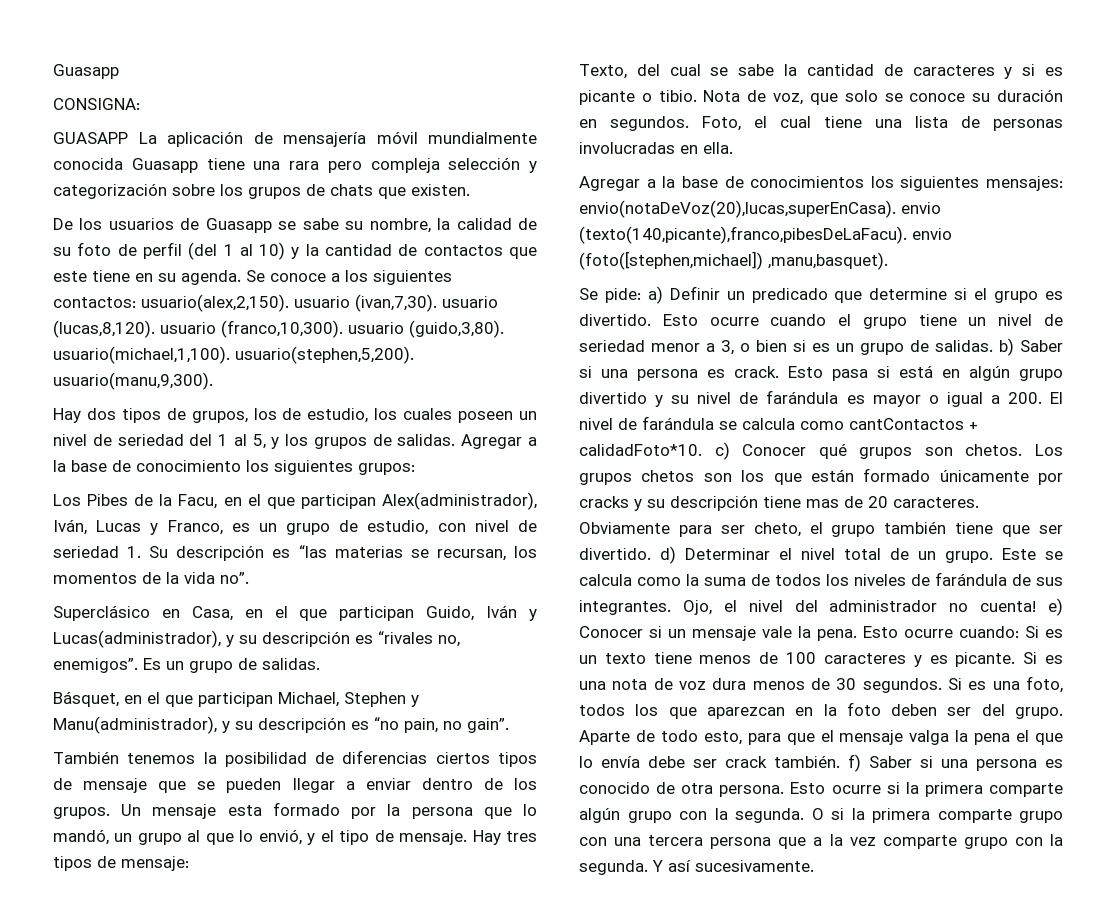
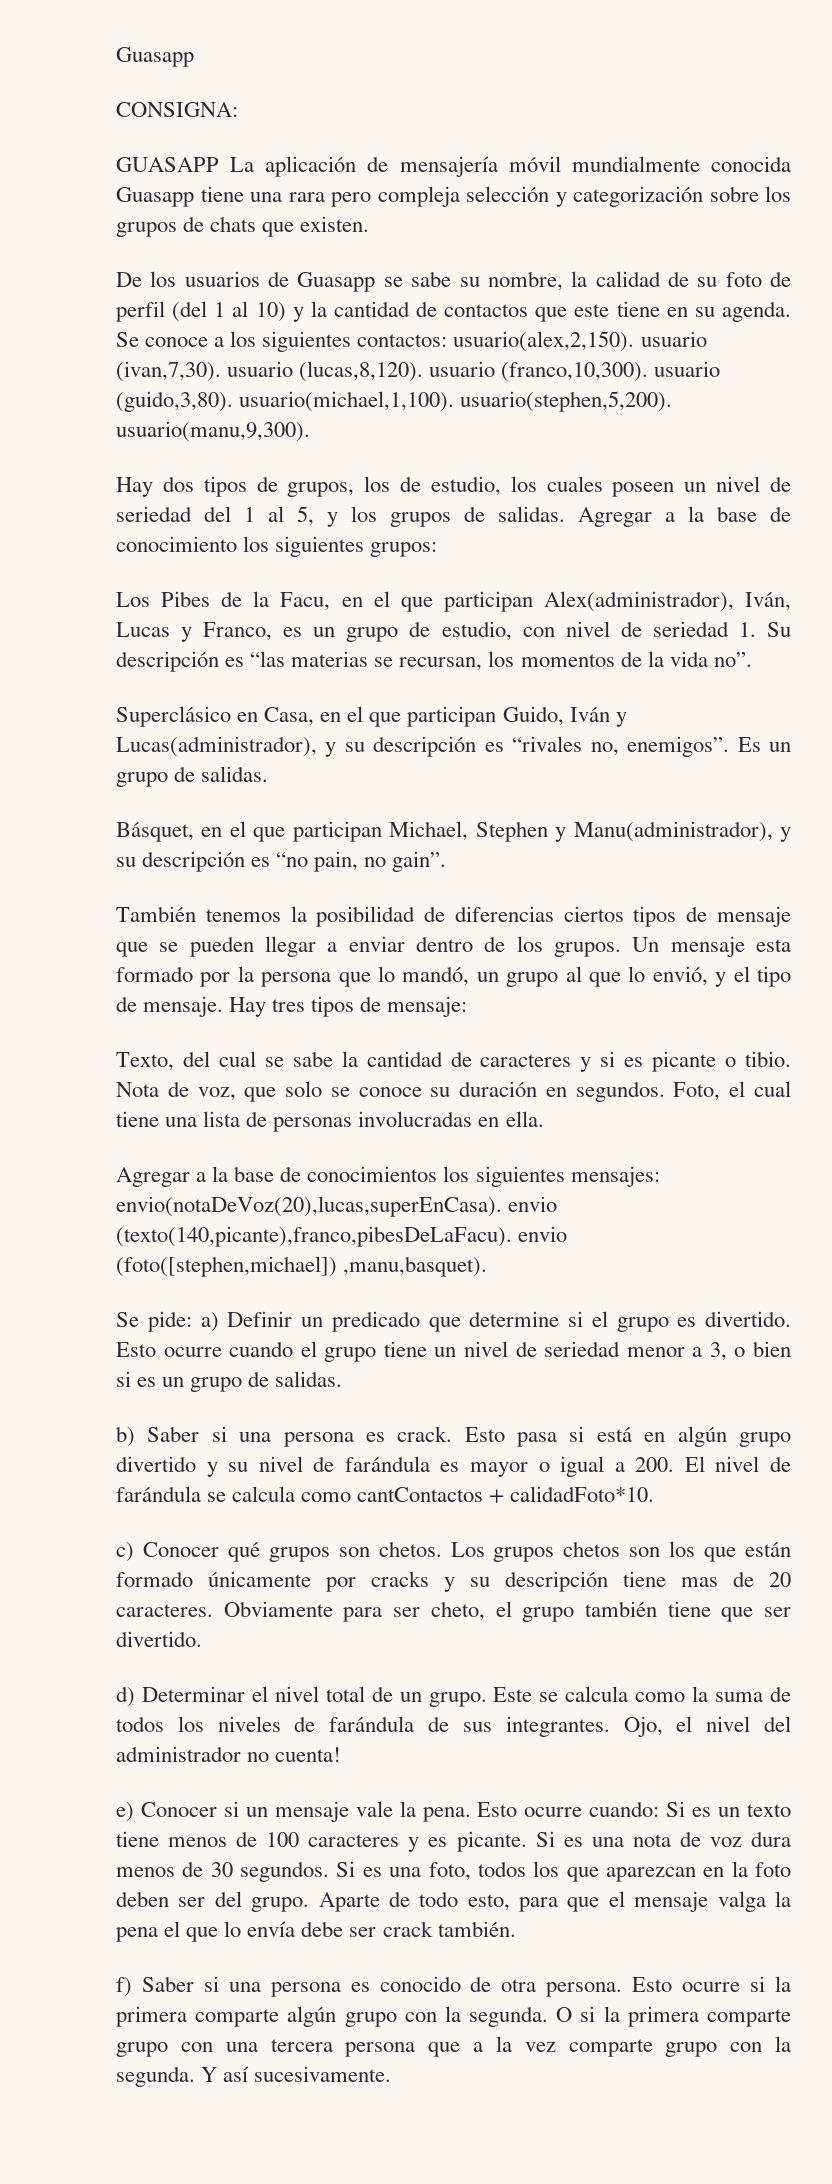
- Esto ocurre cuando el grupo tiene un nivel de seriedad menor a 3, o bien si es un grupo de salidas. b) Saber si una persona es crack.
+ Esto ocurre cuando el grupo tiene un nivel de seriedad menor a 3, o bien si es un grupo de salidas.
+ b) Saber si una persona es crack.
- Esto pasa si está en algún grupo divertido y su nivel de farándula es mayor o igual a 200. El nivel de farándula se calcula como cantContactos + calidadFoto*10. c) Conocer qué grupos son chetos.
+ Esto pasa si está en algún grupo divertido y su nivel de farándula es mayor o igual a 200. El nivel de farándula se calcula como cantContactos + calidadFoto*10.
+ c) Conocer qué grupos son chetos.
- Obviamente para ser cheto, el grupo también tiene que ser divertido. d) Determinar el nivel total de un grupo.
+ Obviamente para ser cheto, el grupo también tiene que ser divertido.
+ d) Determinar el nivel total de un grupo.
- Ojo, el nivel del administrador no cuenta! e) Conocer si un mensaje vale la pena.
+ Ojo, el nivel del administrador no cuenta!
+ e) Conocer si un mensaje vale la pena.
- Aparte de todo esto, para que el mensaje valga la pena el que lo envía debe ser crack también. f) Saber si una persona es conocido de otra persona.
+ Aparte de todo esto, para que el mensaje valga la pena el que lo envía debe ser crack también.
+ f) Saber si una persona es conocido de otra persona.

